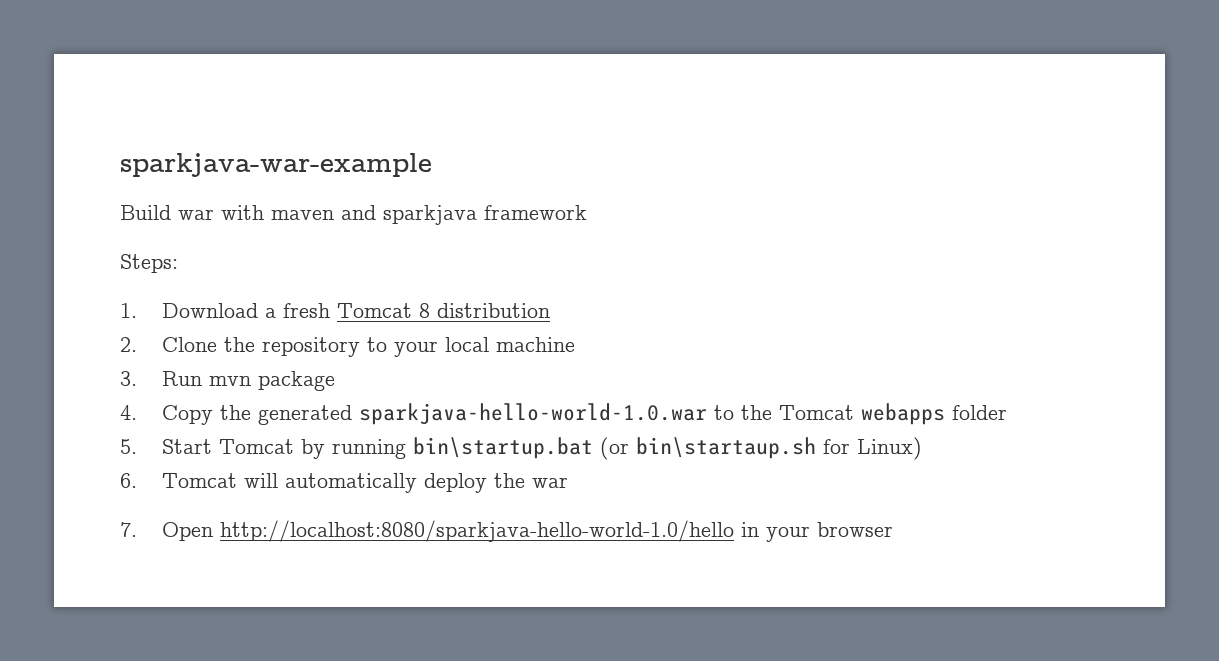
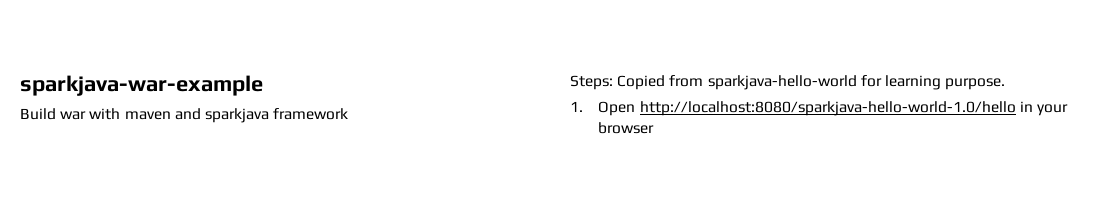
- Steps:
- 1. Download a fresh Tomcat 8 distribution
- 2. Clone the repository to your local machine
- 3. Run mvn package
- 4. Copy the generated sparkjava-hello-world-1.0.war to the Tomcat webapps folder
- 5. Start Tomcat by running bin\startup.bat (or bin\startaup.sh for Linux)
- 6. Tomcat will automatically deploy the war
- 7. Open http://localhost:8080/sparkjava-hello-world-1.0/hello in your browser
+ Steps: Copied from sparkjava-hello-world for learning purpose.
+ 1. Open http://localhost:8080/sparkjava-hello-world-1.0/hello in your browser

